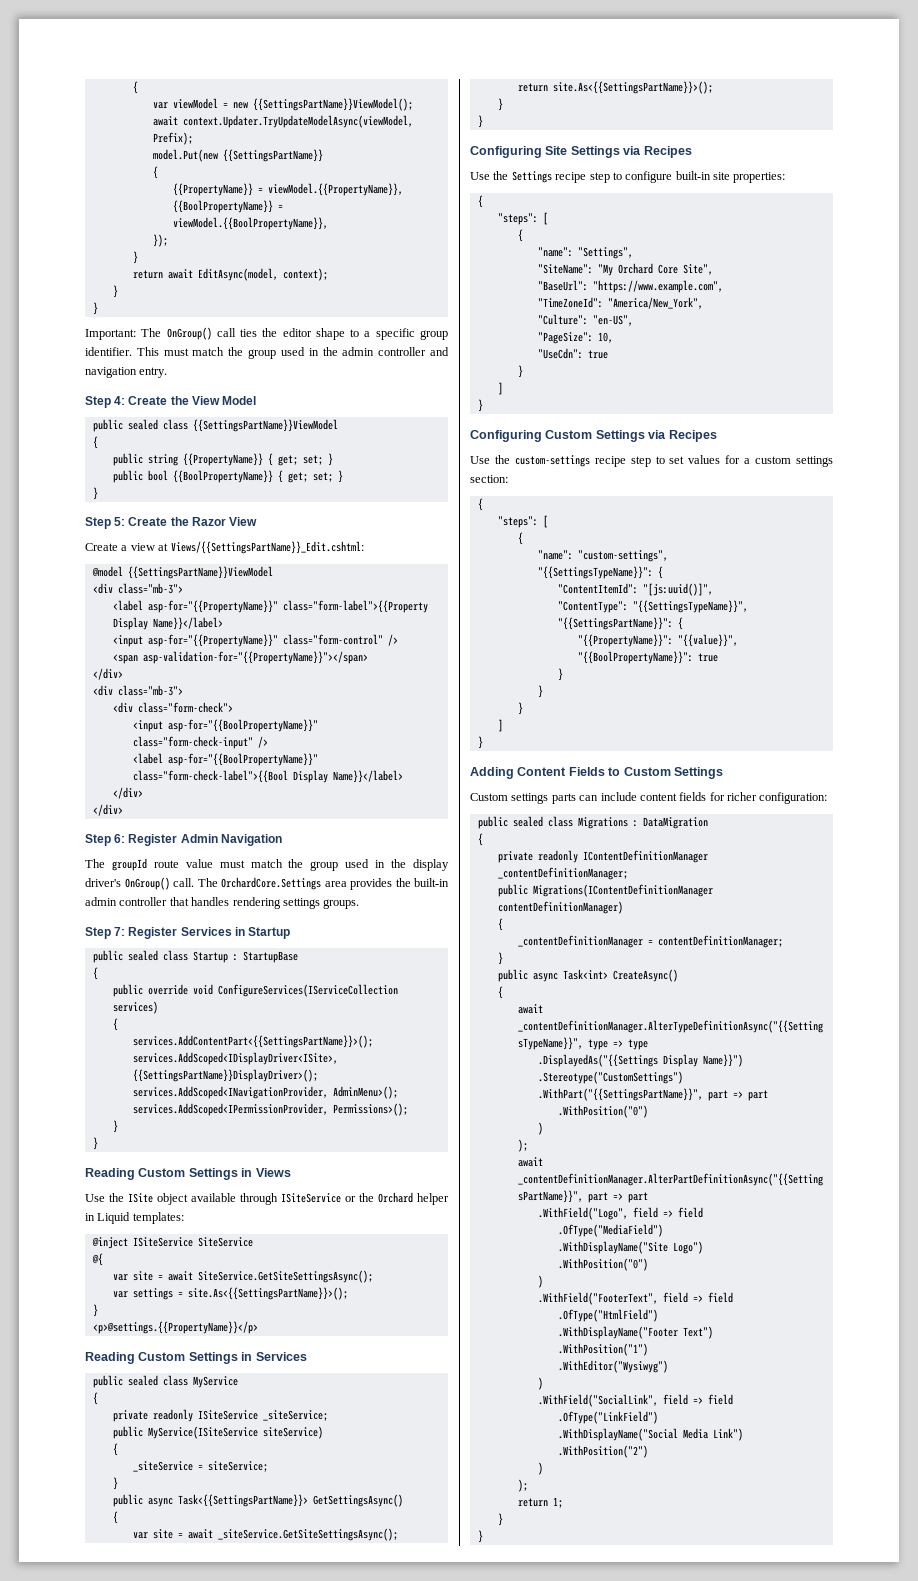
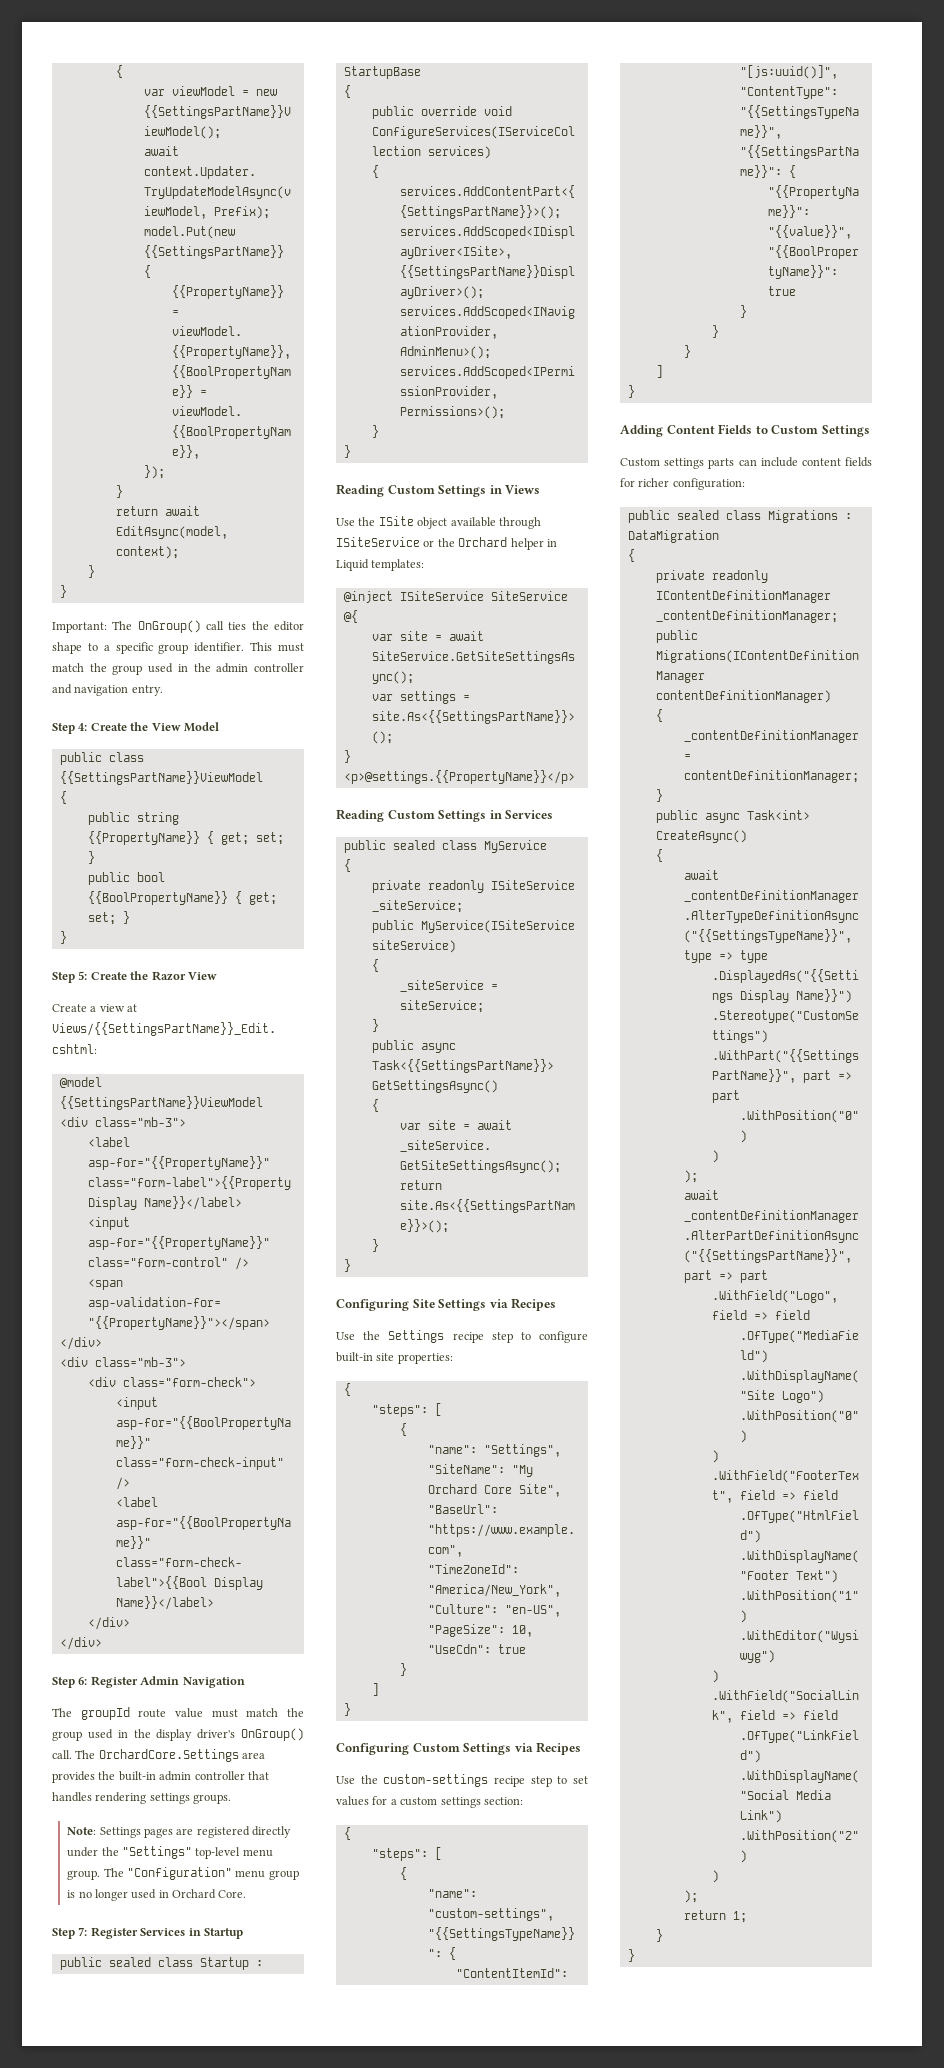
- public sealed class {{SettingsPartName}}ViewModel
+ public class {{SettingsPartName}}ViewModel
+ Note: Settings pages are registered directly under the "Settings" top-level menu group. The "Configuration" menu group is no longer used in Orchard Core.

